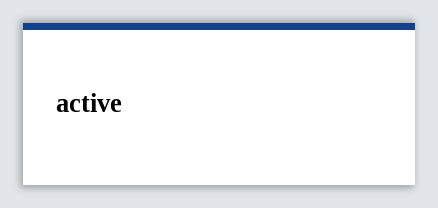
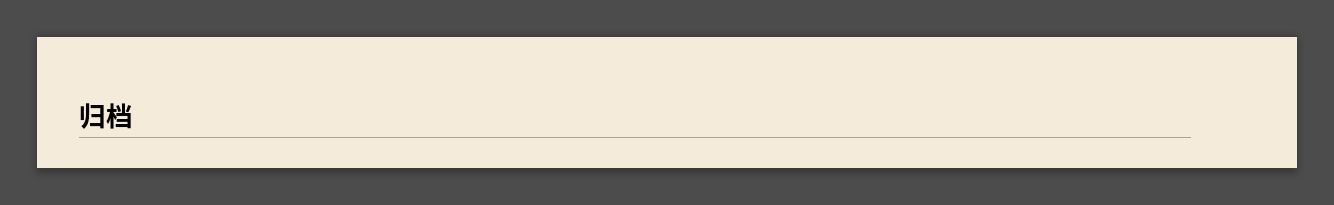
- active
+ 归档

